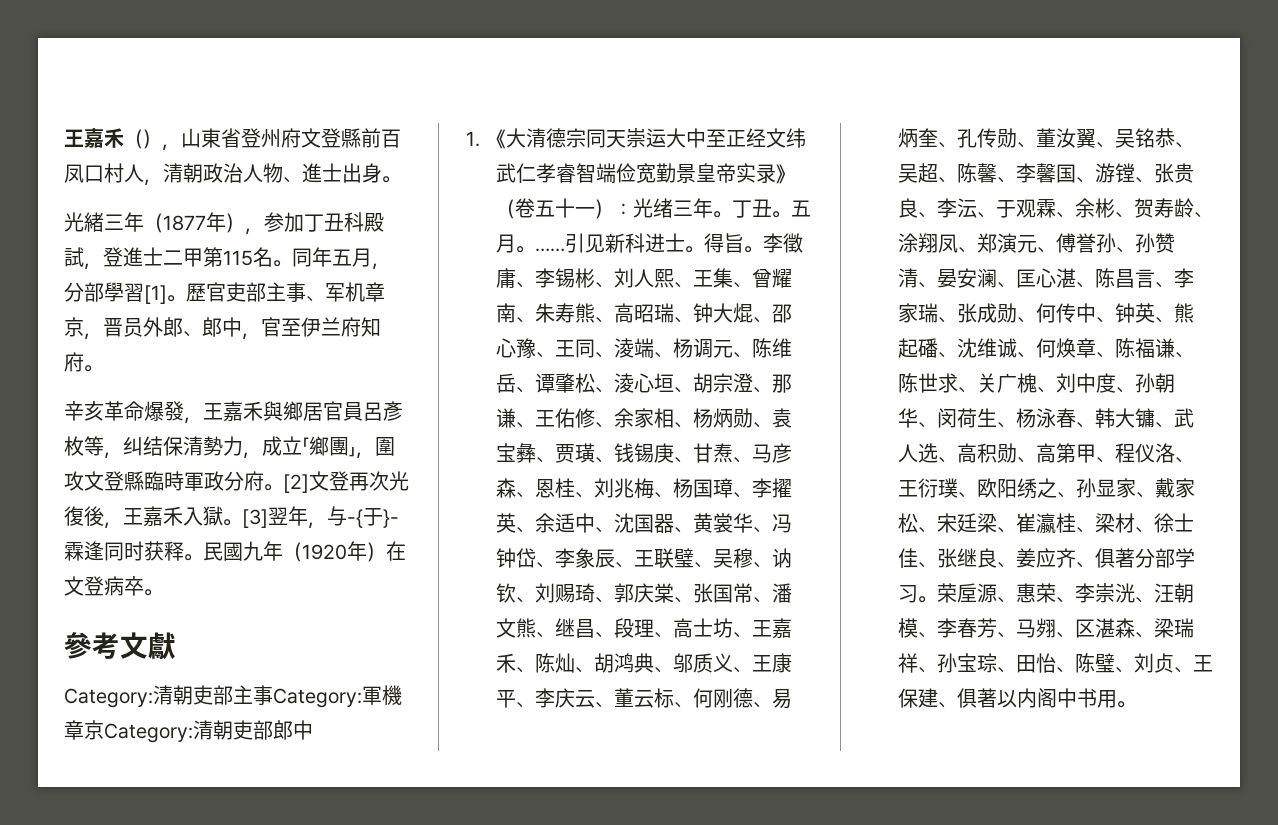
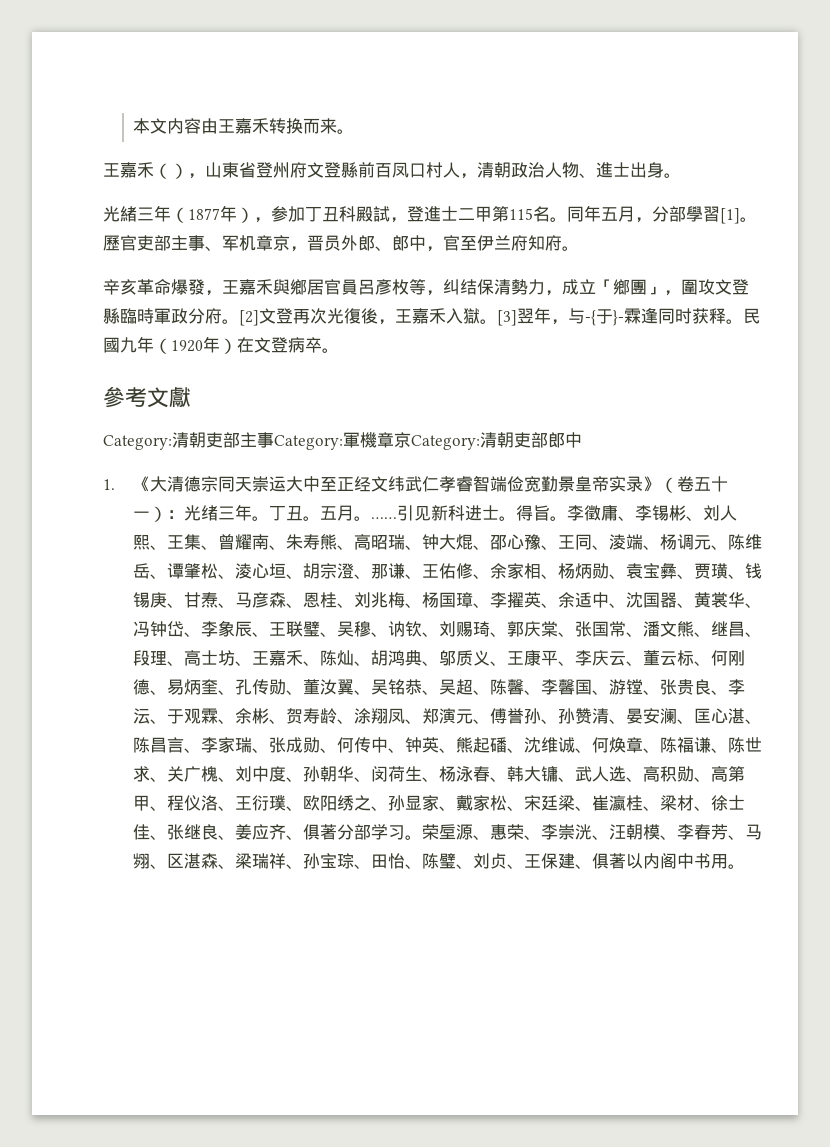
+ 本文内容由王嘉禾转换而来。

